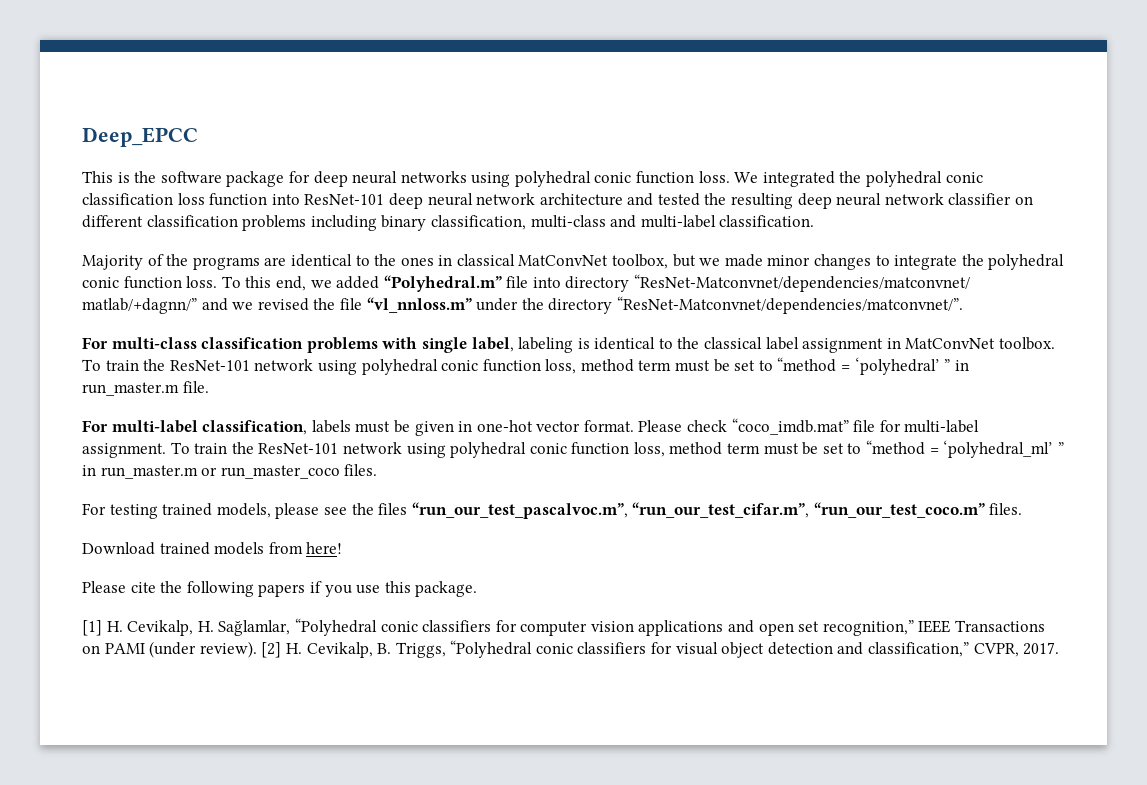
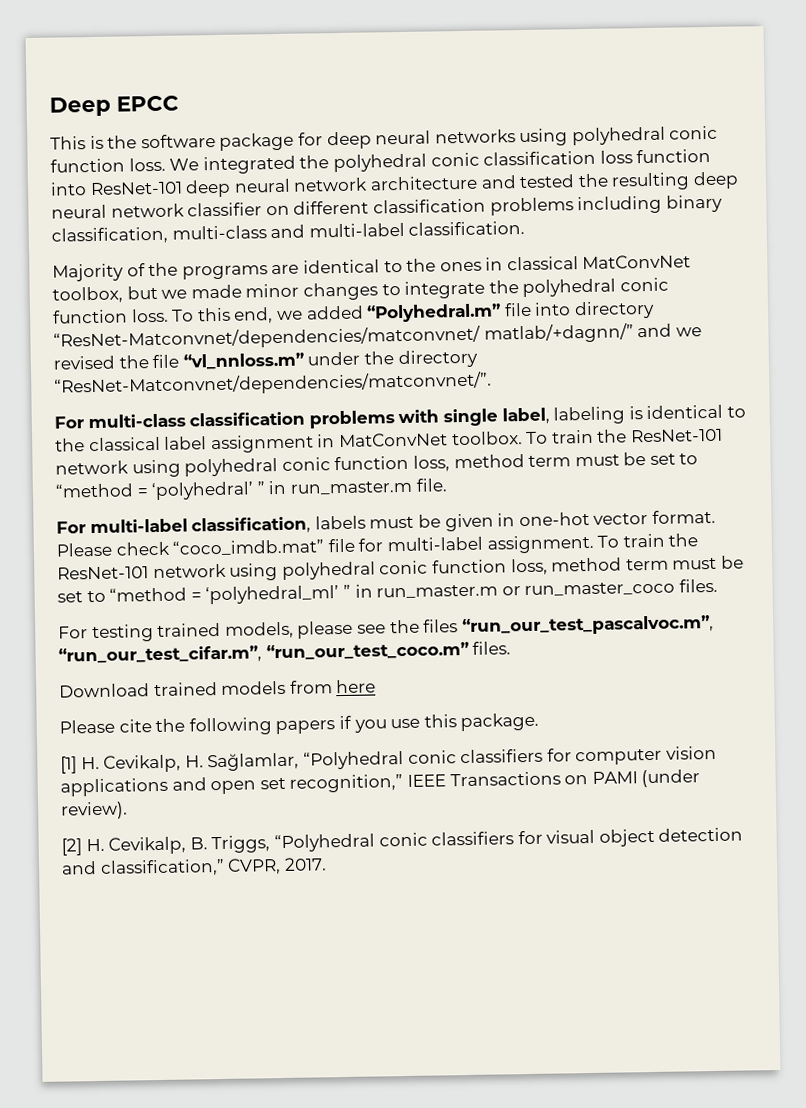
- Deep_EPCC
+ Deep EPCC
- Download trained models from here!
+ Download trained models from here
- [1] H. Cevikalp, H. Sağlamlar, “Polyhedral conic classifiers for computer vision applications and open set recognition,” IEEE Transactions on PAMI (under review). [2] H. Cevikalp, B. Triggs, “Polyhedral conic classifiers for visual object detection and classification,” CVPR, 2017.
+ [1] H. Cevikalp, H. Sağlamlar, “Polyhedral conic classifiers for computer vision applications and open set recognition,” IEEE Transactions on PAMI (under review).
+ [2] H. Cevikalp, B. Triggs, “Polyhedral conic classifiers for visual object detection and classification,” CVPR, 2017.

